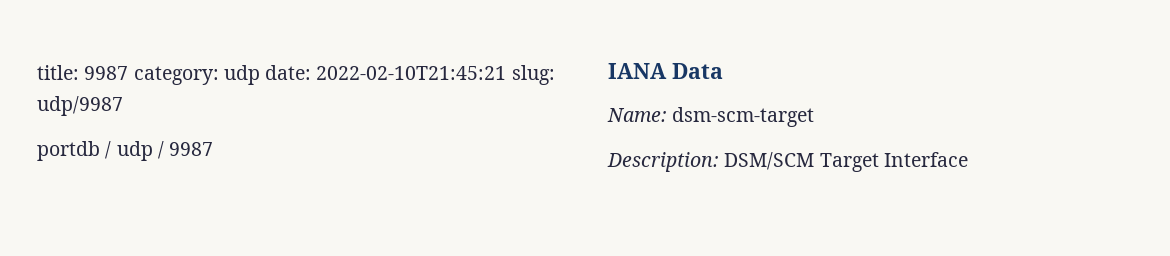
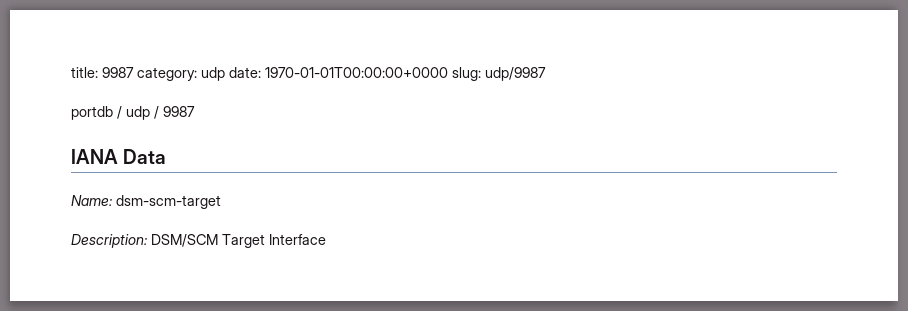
- title: 9987 category: udp date: 2022-02-10T21:45:21 slug: udp/9987
+ title: 9987 category: udp date: 1970-01-01T00:00:00+0000 slug: udp/9987

